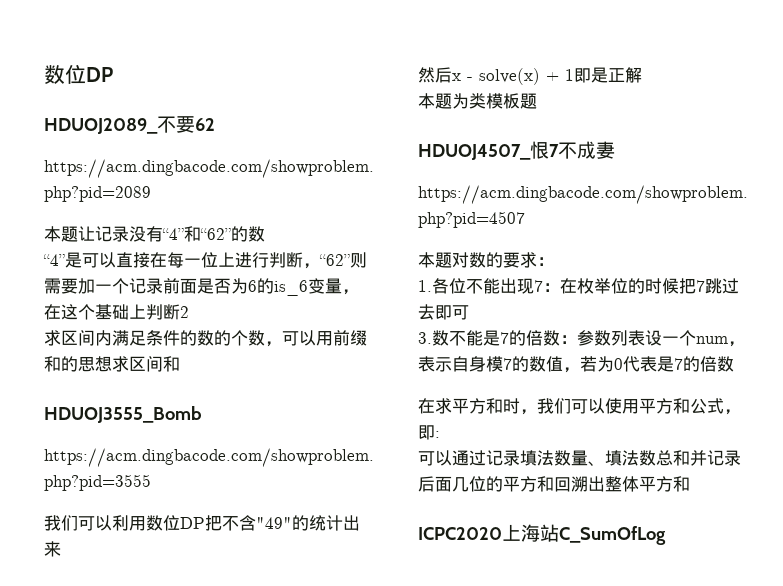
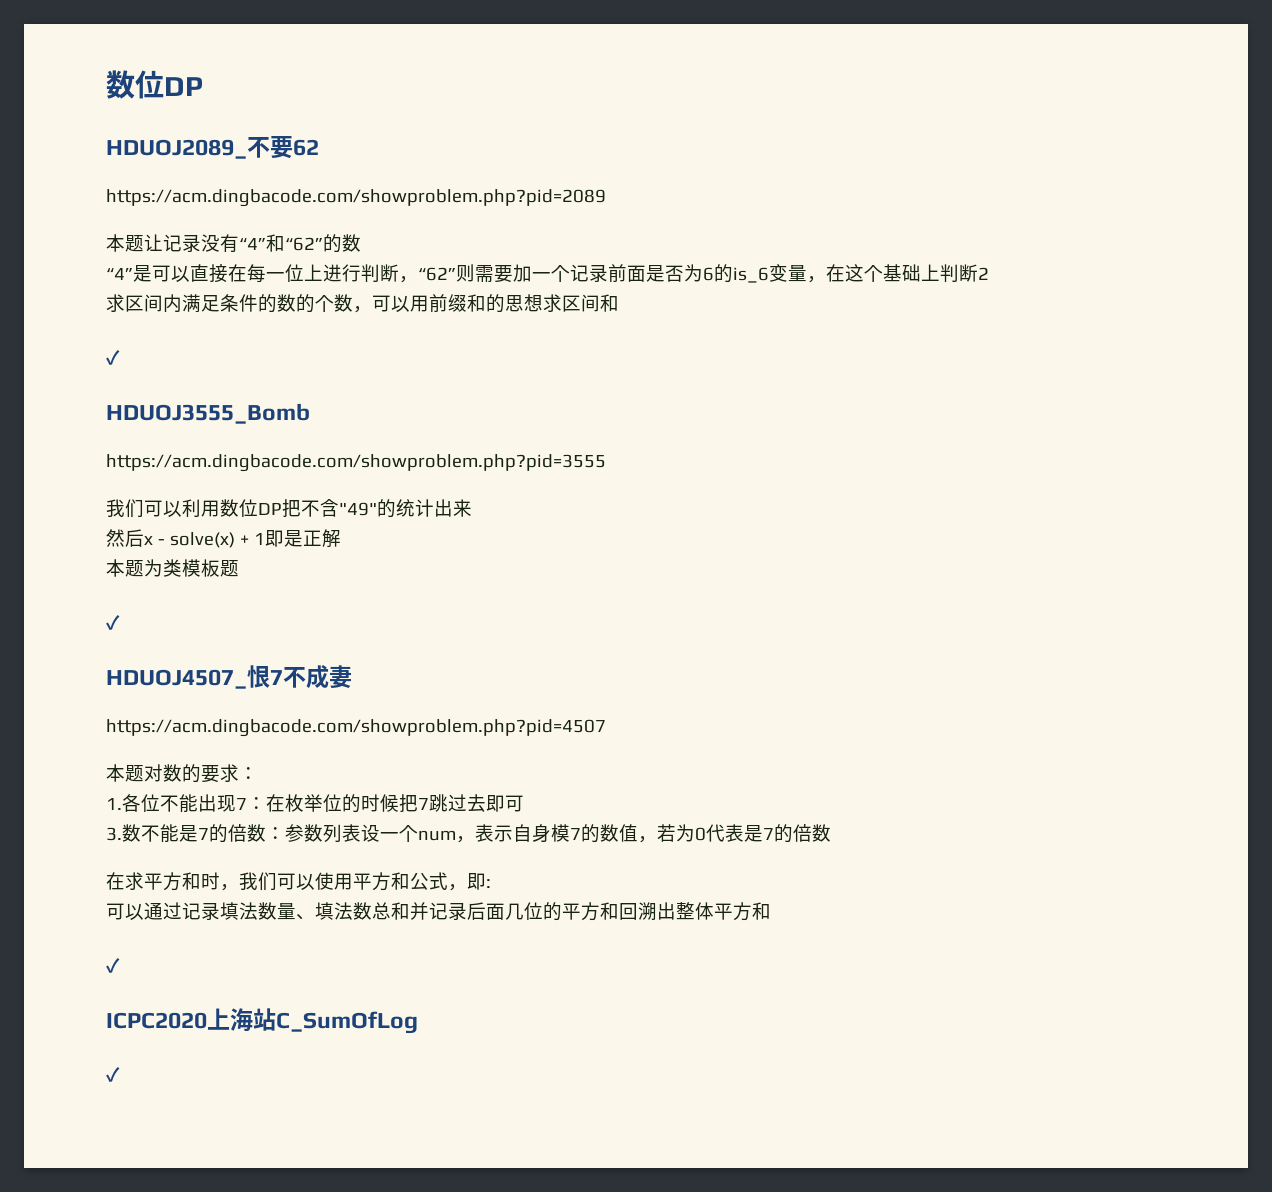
  求区间内满足条件的数的个数，可以用前缀和的思想求区间和
+ ✓
  本题为类模板题
+ ✓
  可以通过记录填法数量、填法数总和并记录后面几位的平方和回溯出整体平方和
+ ✓
  ICPC2020上海站C_SumOfLog
+ ✓

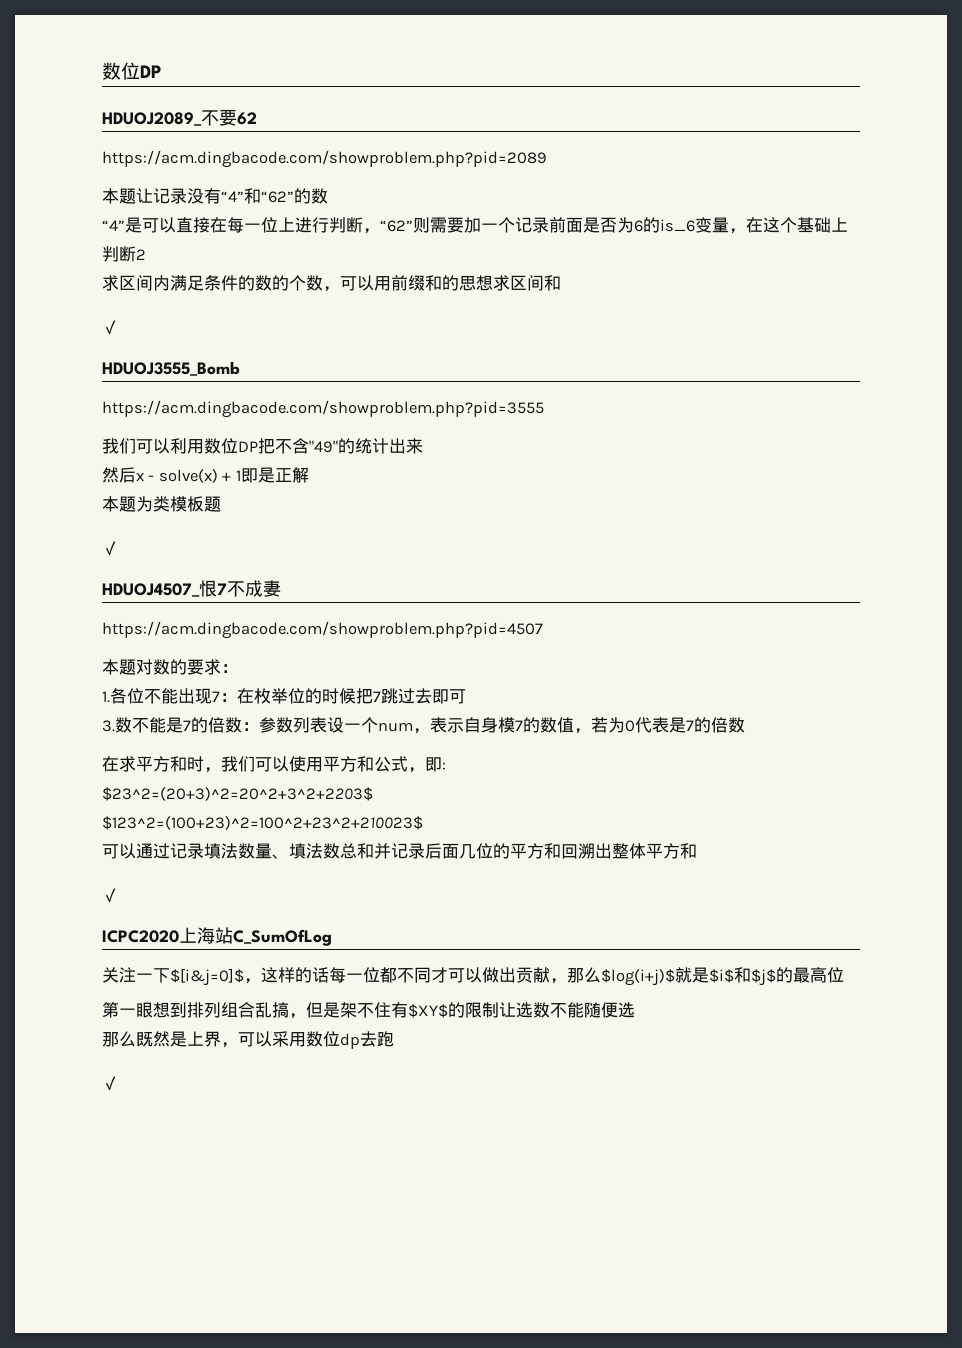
+ $23^2=(20+3)^2=20^2+3^2+2203$
+ $123^2=(100+23)^2=100^2+23^2+210023$
+ 关注一下$[i&j=0]$，这样的话每一位都不同才可以做出贡献，那么$log(i+j)$就是$i$和$j$的最高位
+ 第一眼想到排列组合乱搞，但是架不住有$XY$的限制让选数不能随便选
+ 那么既然是上界，可以采用数位dp去跑

